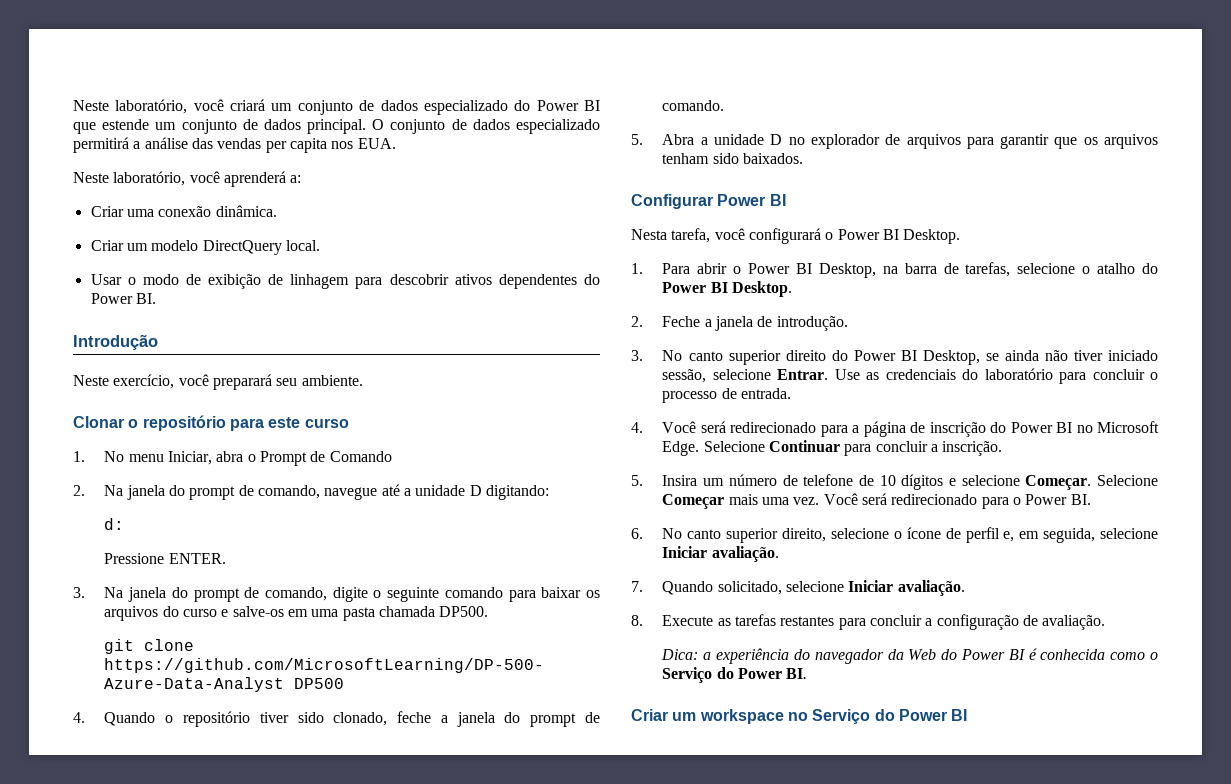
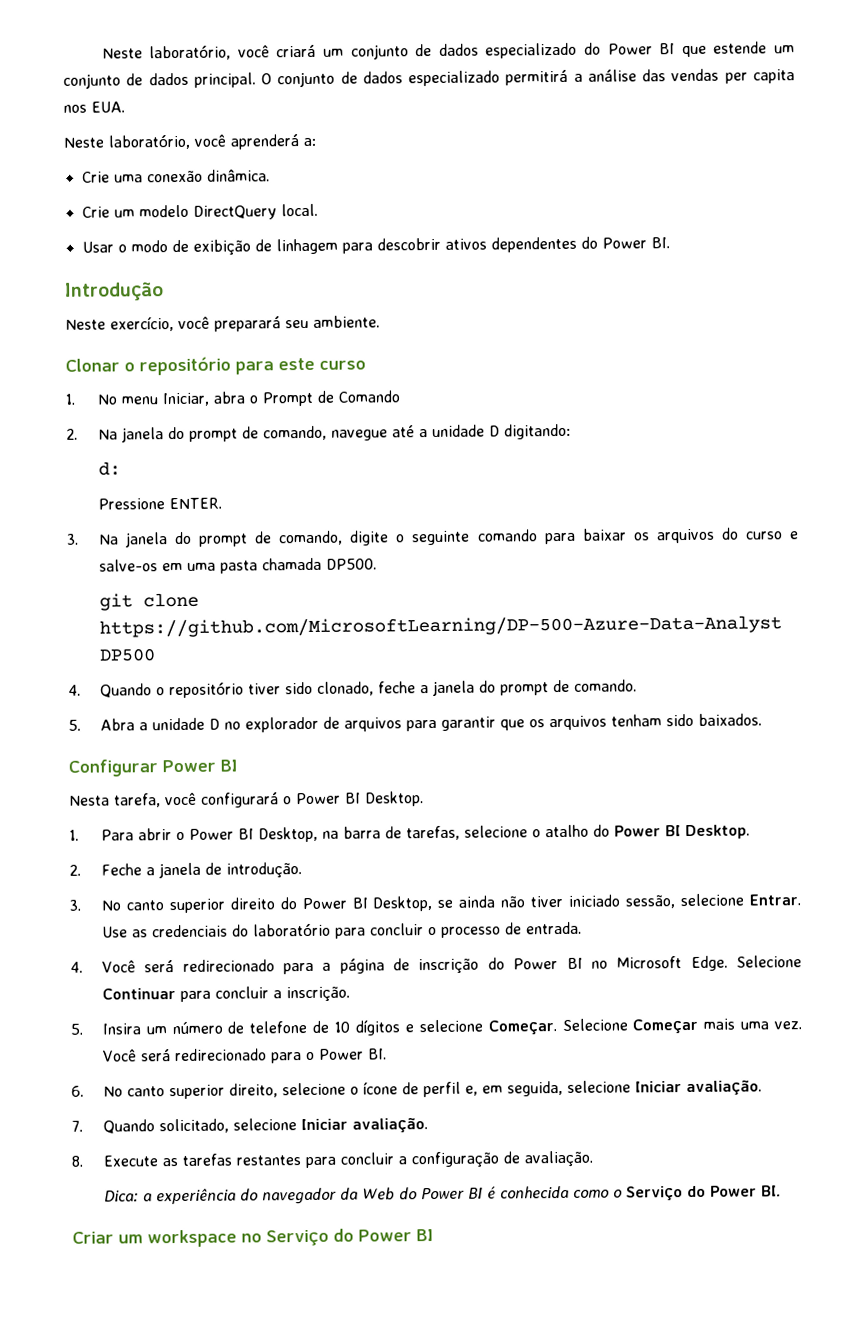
- Criar uma conexão dinâmica.
+ Crie uma conexão dinâmica.
- Criar um modelo DirectQuery local.
+ Crie um modelo DirectQuery local.

